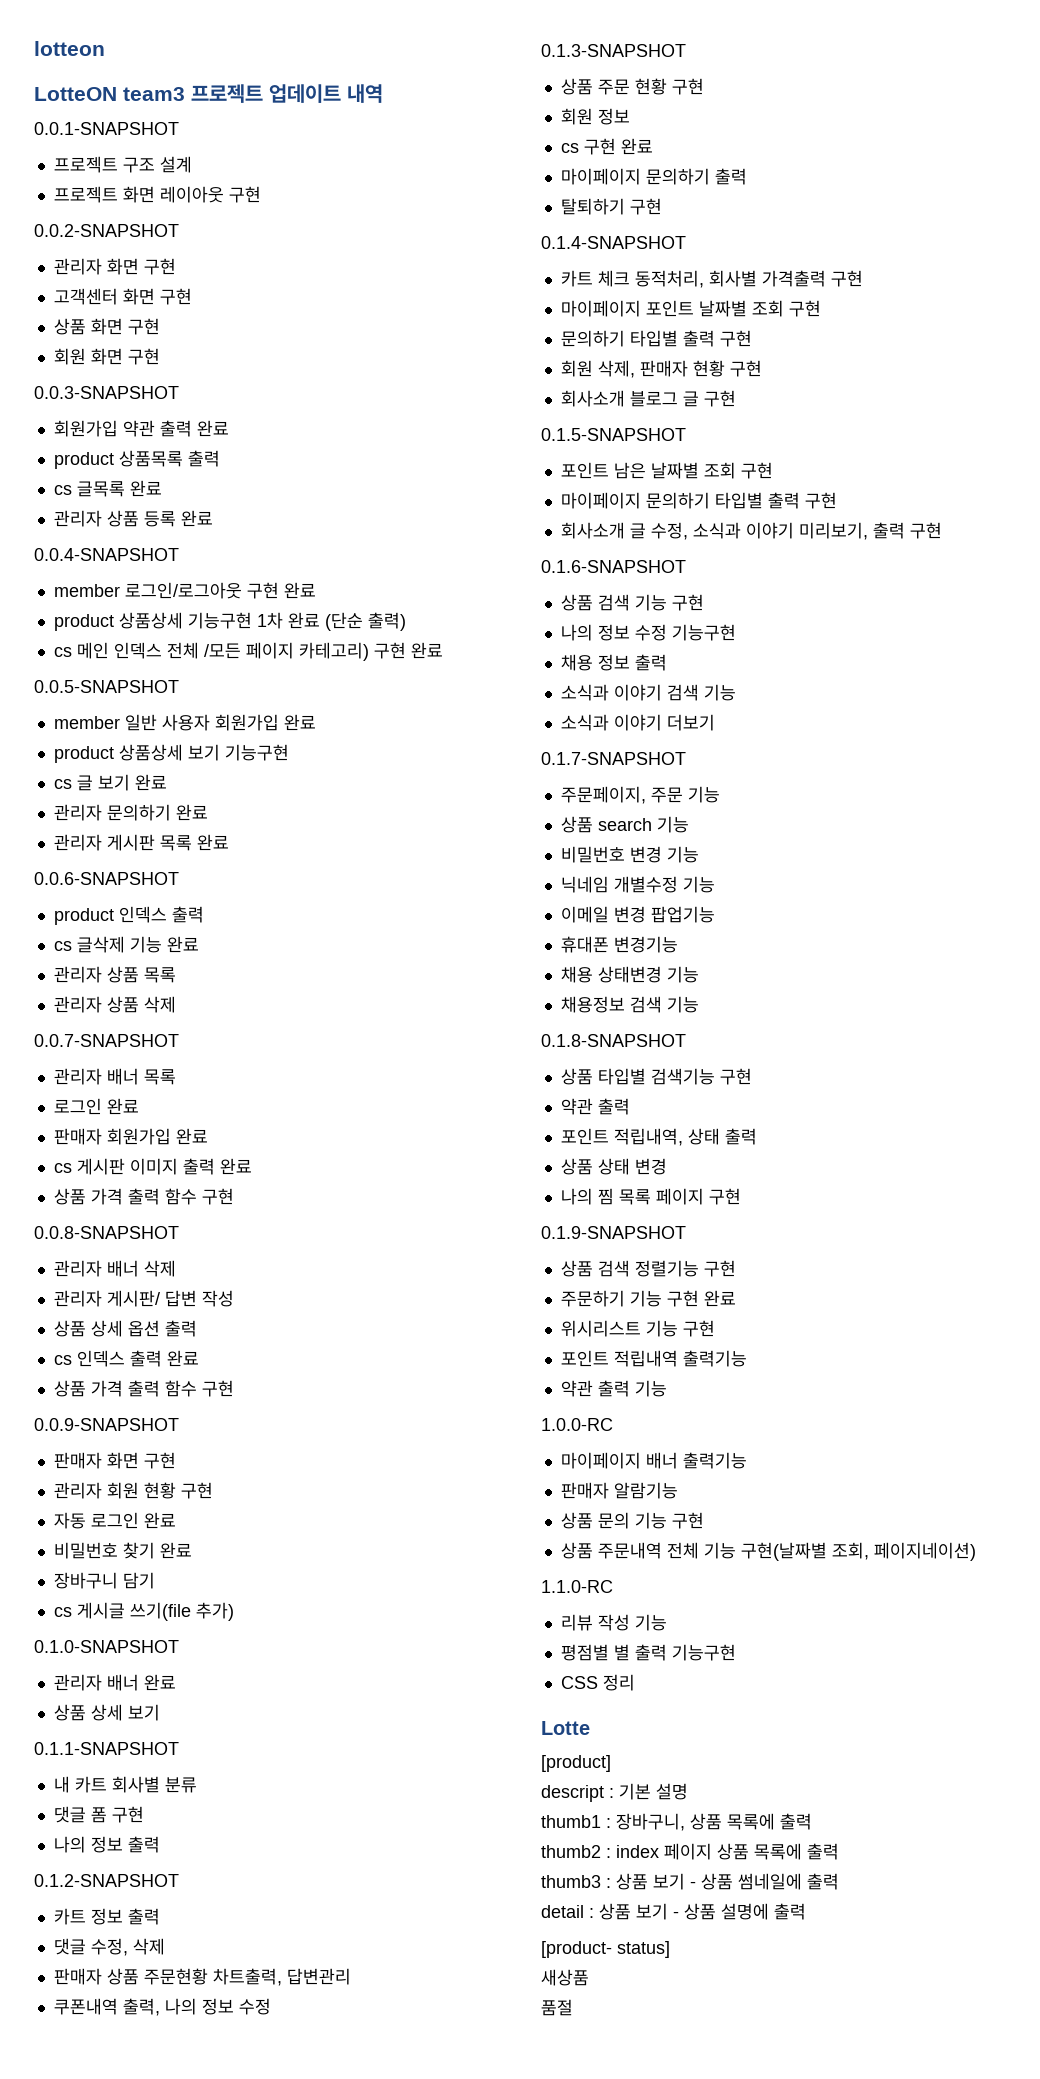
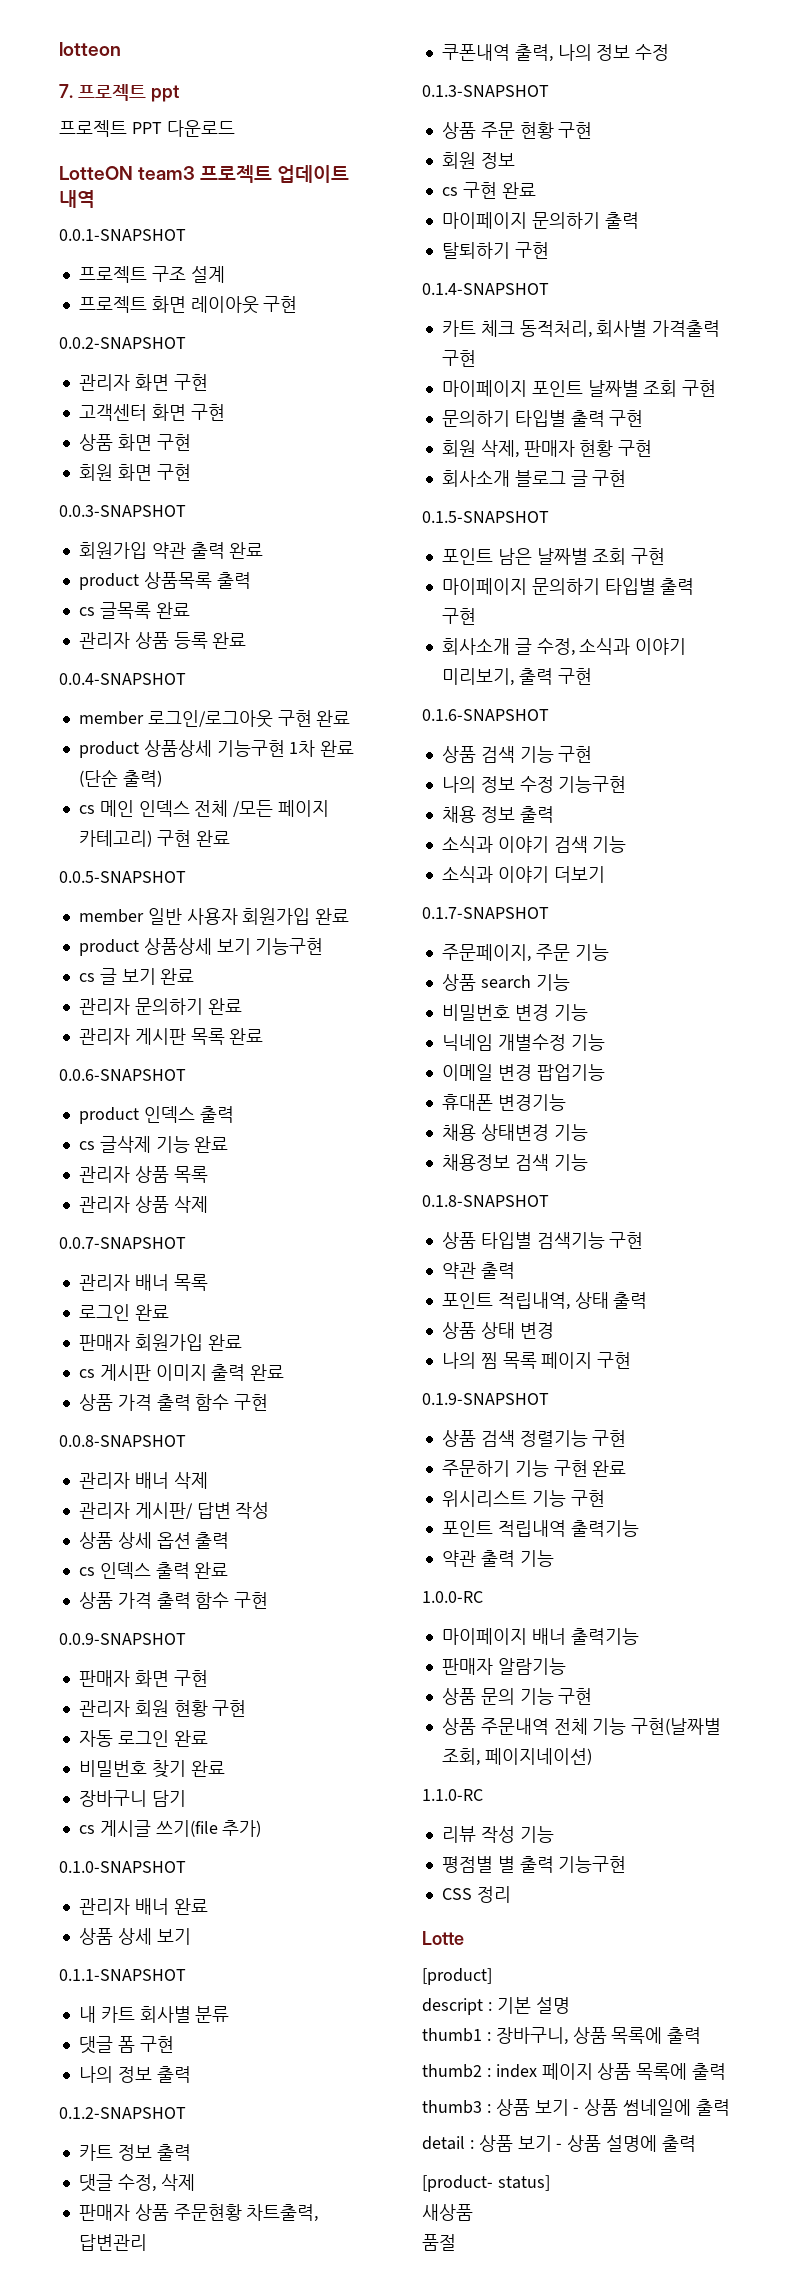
+ 7. 프로젝트 ppt
+ 프로젝트 PPT 다운로드

